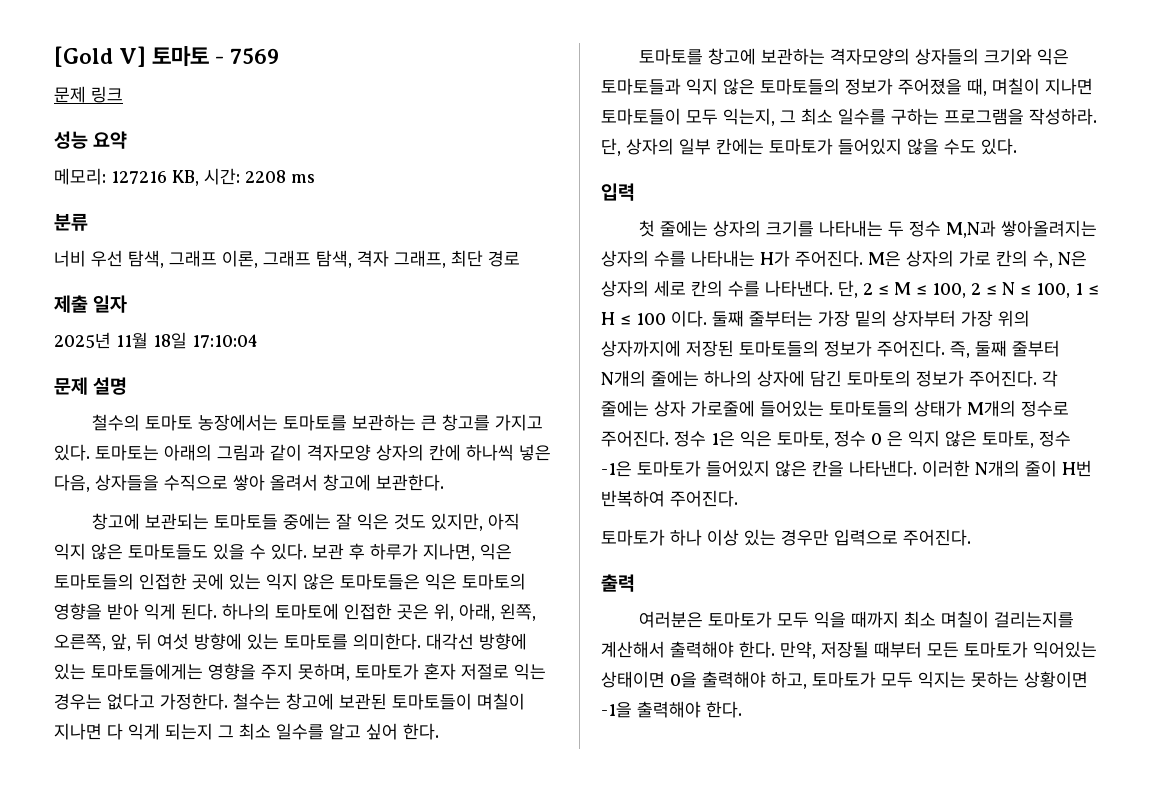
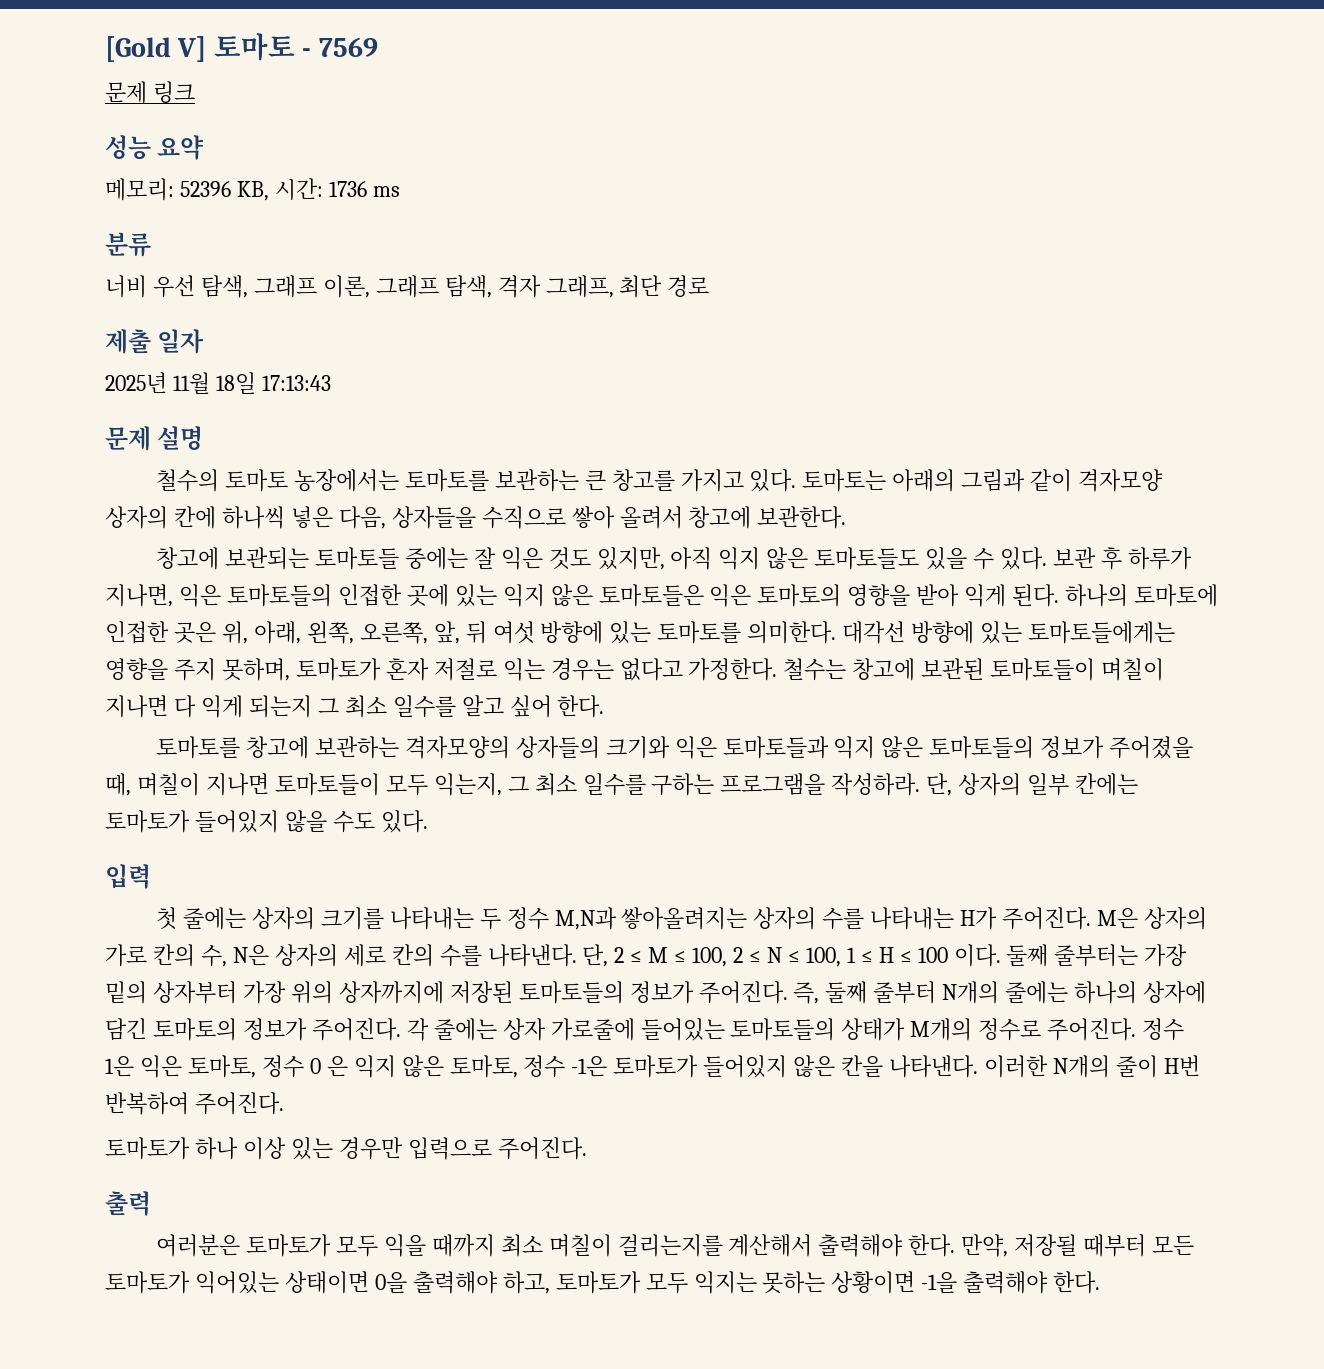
- 메모리: 127216 KB, 시간: 2208 ms
+ 메모리: 52396 KB, 시간: 1736 ms
- 2025년 11월 18일 17:10:04
+ 2025년 11월 18일 17:13:43

